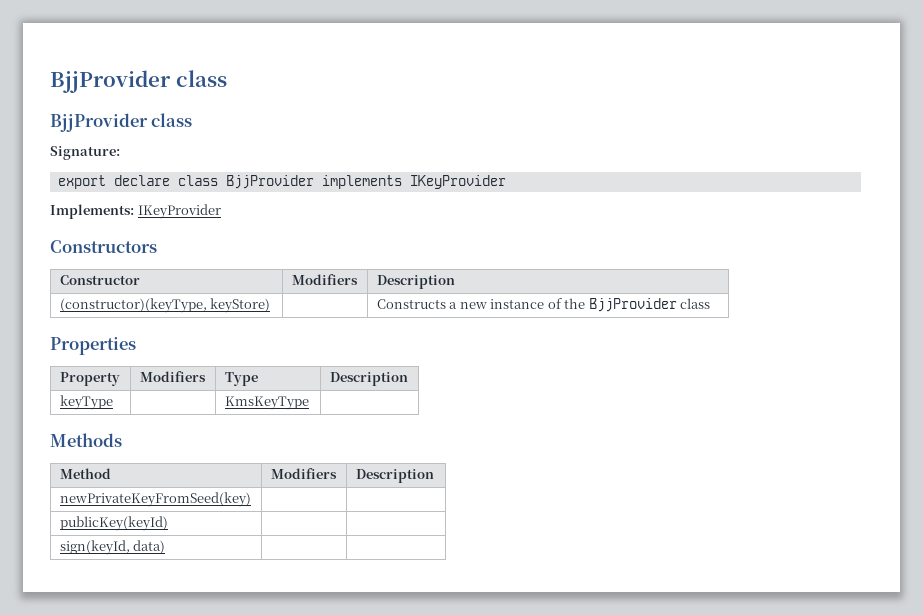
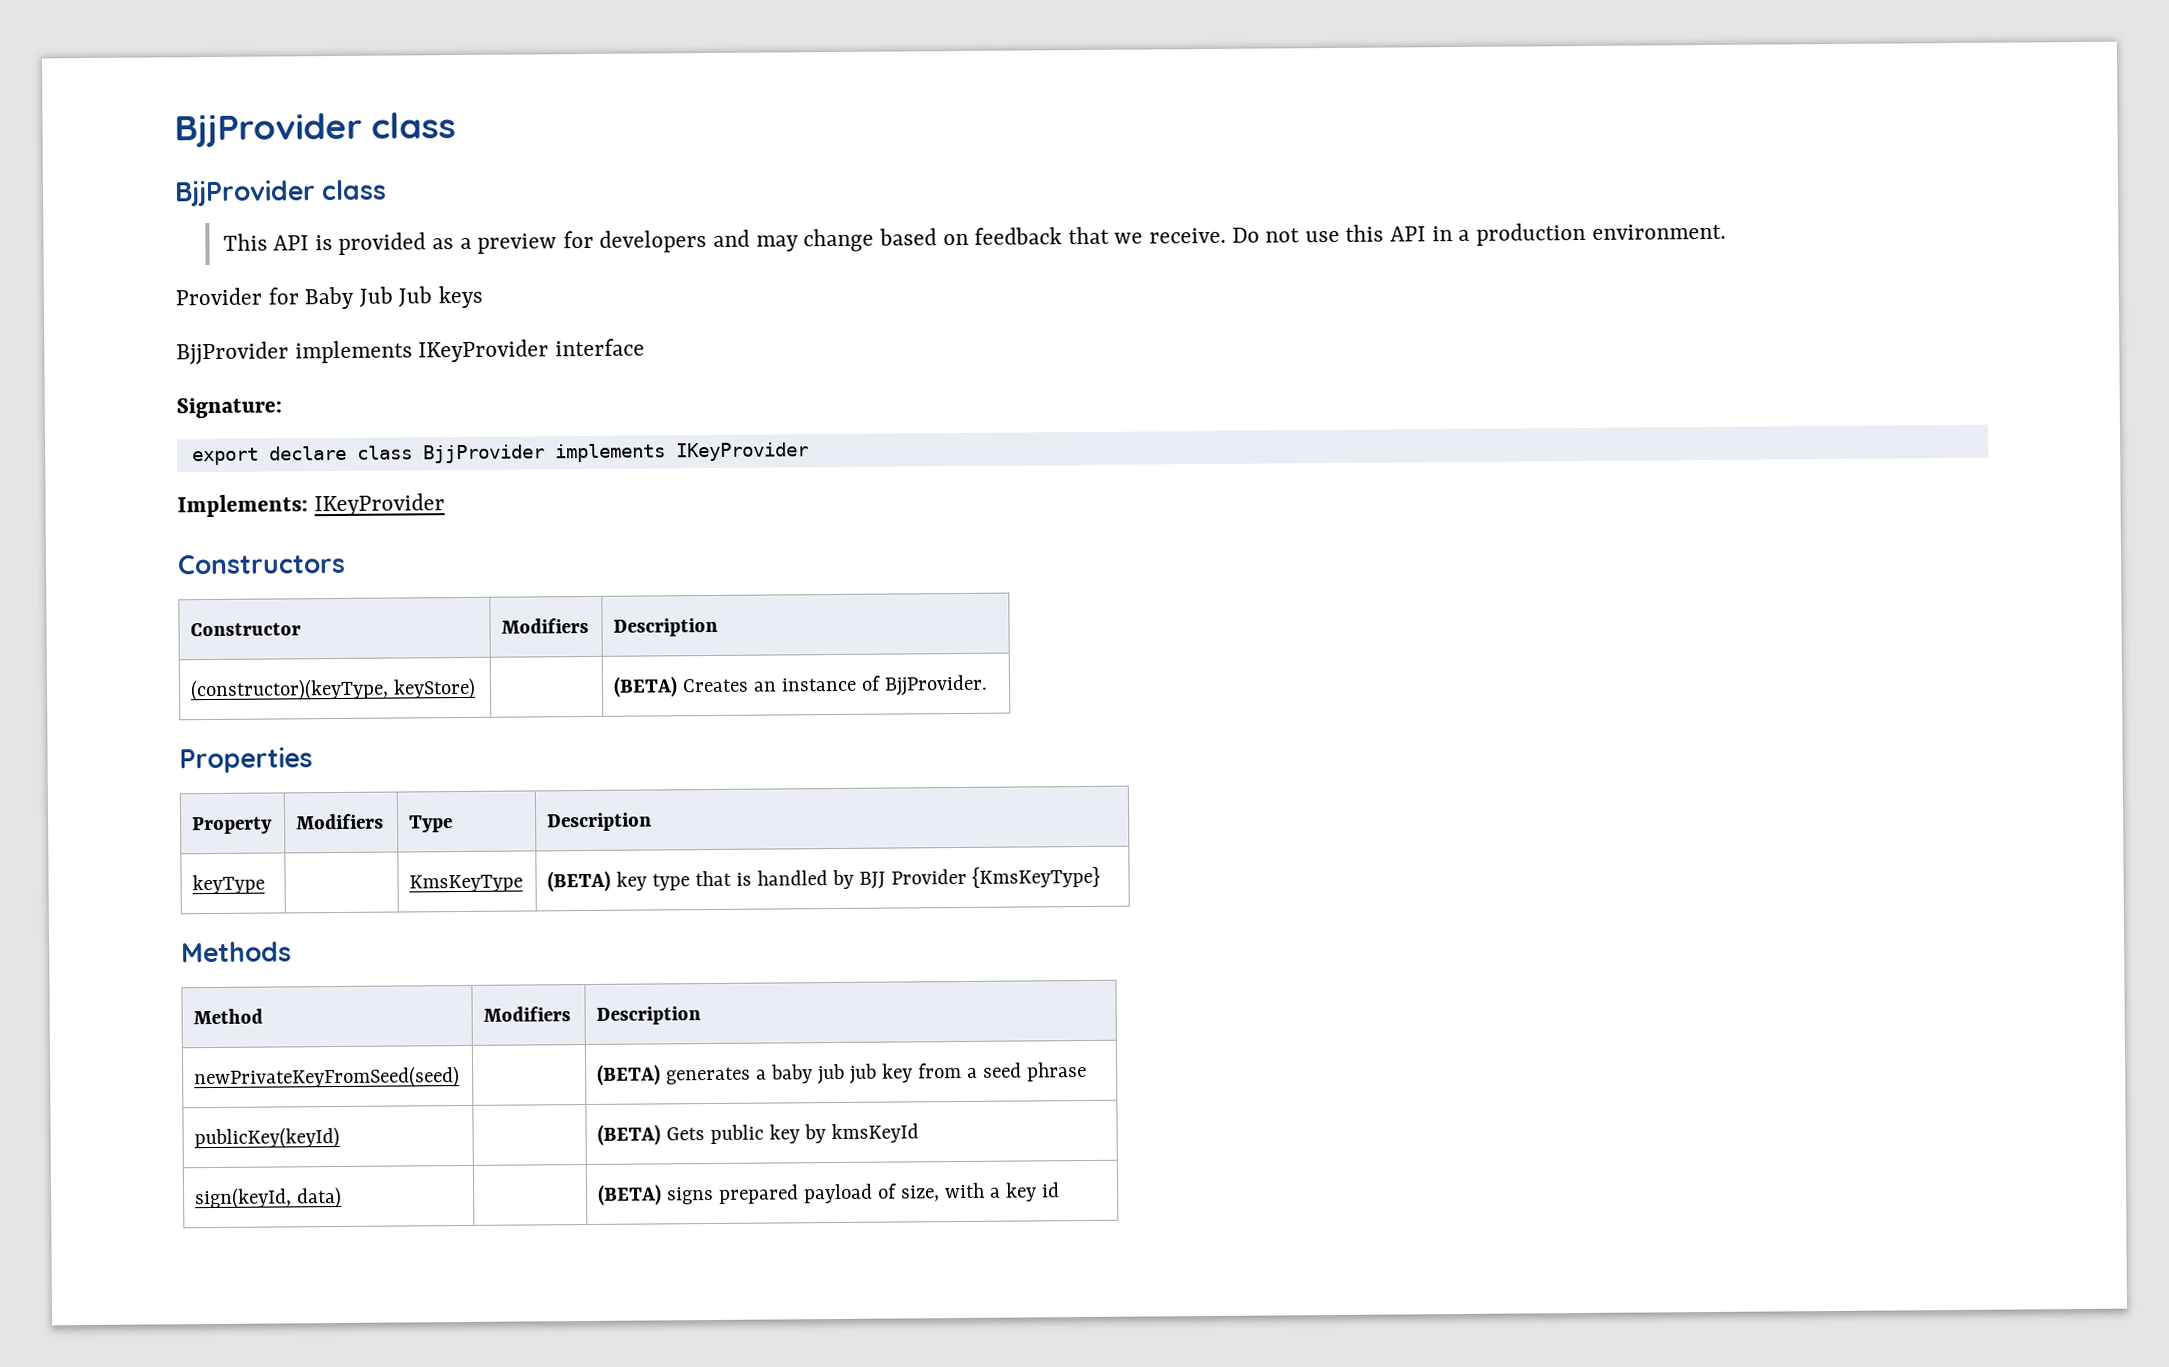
+ This API is provided as a preview for developers and may change based on feedback that we receive. Do not use this API in a production environment.
+ Provider for Baby Jub Jub keys
+ BjjProvider implements IKeyProvider interface
- (constructor)(keyType, keyStore) | | Constructs a new instance of the BjjProvider class
+ (constructor)(keyType, keyStore) | | (BETA) Creates an instance of BjjProvider.
- keyType | | KmsKeyType |
+ keyType | | KmsKeyType | (BETA) key type that is handled by BJJ Provider {KmsKeyType}
  Methods
  Method | Modifiers | Description
- newPrivateKeyFromSeed(key) | |
- publicKey(keyId) | |
- sign(keyId, data) | |
+ newPrivateKeyFromSeed(seed) | | (BETA) generates a baby jub jub key from a seed phrase
+ publicKey(keyId) | | (BETA) Gets public key by kmsKeyId
+ sign(keyId, data) | | (BETA) signs prepared payload of size, with a key id

